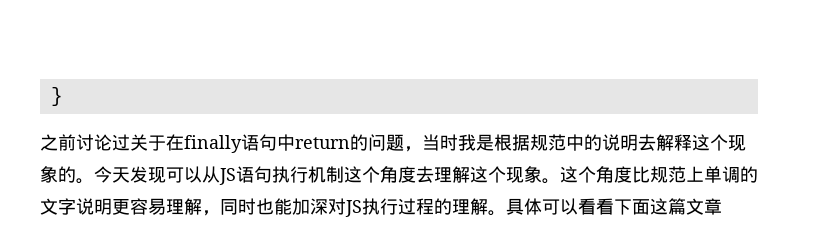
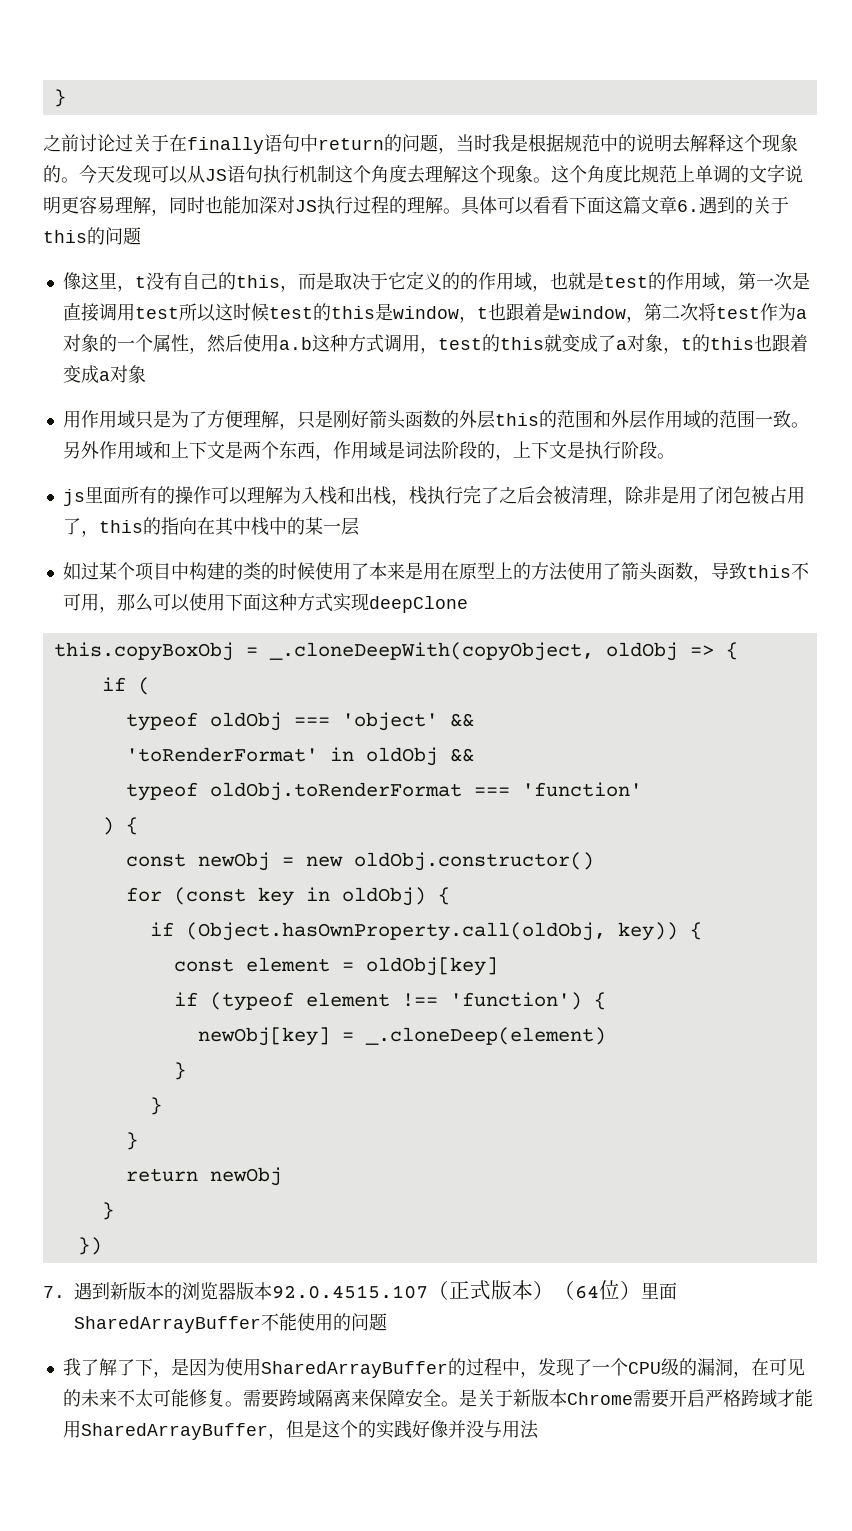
- 具体可以看看下面这篇文章
+ 具体可以看看下面这篇文章6.遇到的关于this的问题
+ 像这里，t没有自己的this，而是取决于它定义的的作用域，也就是test的作用域，第一次是直接调用test所以这时候test的this是window，t也跟着是window，第二次将test作为a对象的一个属性，然后使用a.b这种方式调用，test的this就变成了a对象，t的this也跟着变成a对象
+ 用作用域只是为了方便理解，只是刚好箭头函数的外层this的范围和外层作用域的范围一致。另外作用域和上下文是两个东西，作用域是词法阶段的，上下文是执行阶段。
+ js里面所有的操作可以理解为入栈和出栈，栈执行完了之后会被清理，除非是用了闭包被占用了，this的指向在其中栈中的某一层
+ 如过某个项目中构建的类的时候使用了本来是用在原型上的方法使用了箭头函数，导致this不可用，那么可以使用下面这种方式实现deepClone
+ this.copyBoxObj = _.cloneDeepWith(copyObject, oldObj => {
+ if (
+ typeof oldObj === 'object' &&
+ 'toRenderFormat' in oldObj &&
+ typeof oldObj.toRenderFormat === 'function'
+ ) {
+ const newObj = new oldObj.constructor()
+ for (const key in oldObj) {
+ if (Object.hasOwnProperty.call(oldObj, key)) {
+ const element = oldObj[key]
+ if (typeof element !== 'function') {
+ newObj[key] = _.cloneDeep(element)
+ }
+ }
+ }
+ return newObj
+ }
+ })
+ 7.遇到新版本的浏览器版本92.0.4515.107（正式版本）（64位）里面SharedArrayBuffer不能使用的问题
+ 我了解了下，是因为使用SharedArrayBuffer的过程中，发现了一个CPU级的漏洞，在可见的未来不太可能修复。需要跨域隔离来保障安全。是关于新版本Chrome需要开启严格跨域才能用SharedArrayBuffer，但是这个的实践好像并没与用法

